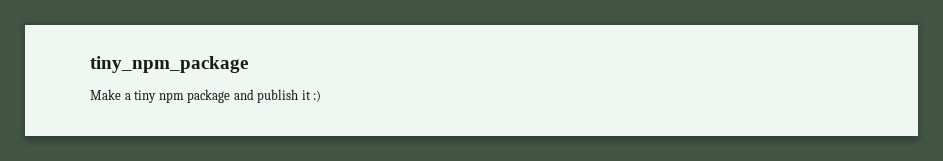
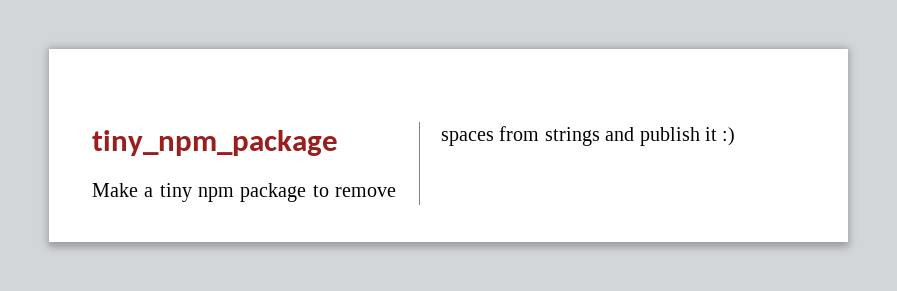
- Make a tiny npm package and publish it :)
+ Make a tiny npm package to remove spaces from strings and publish it :)

